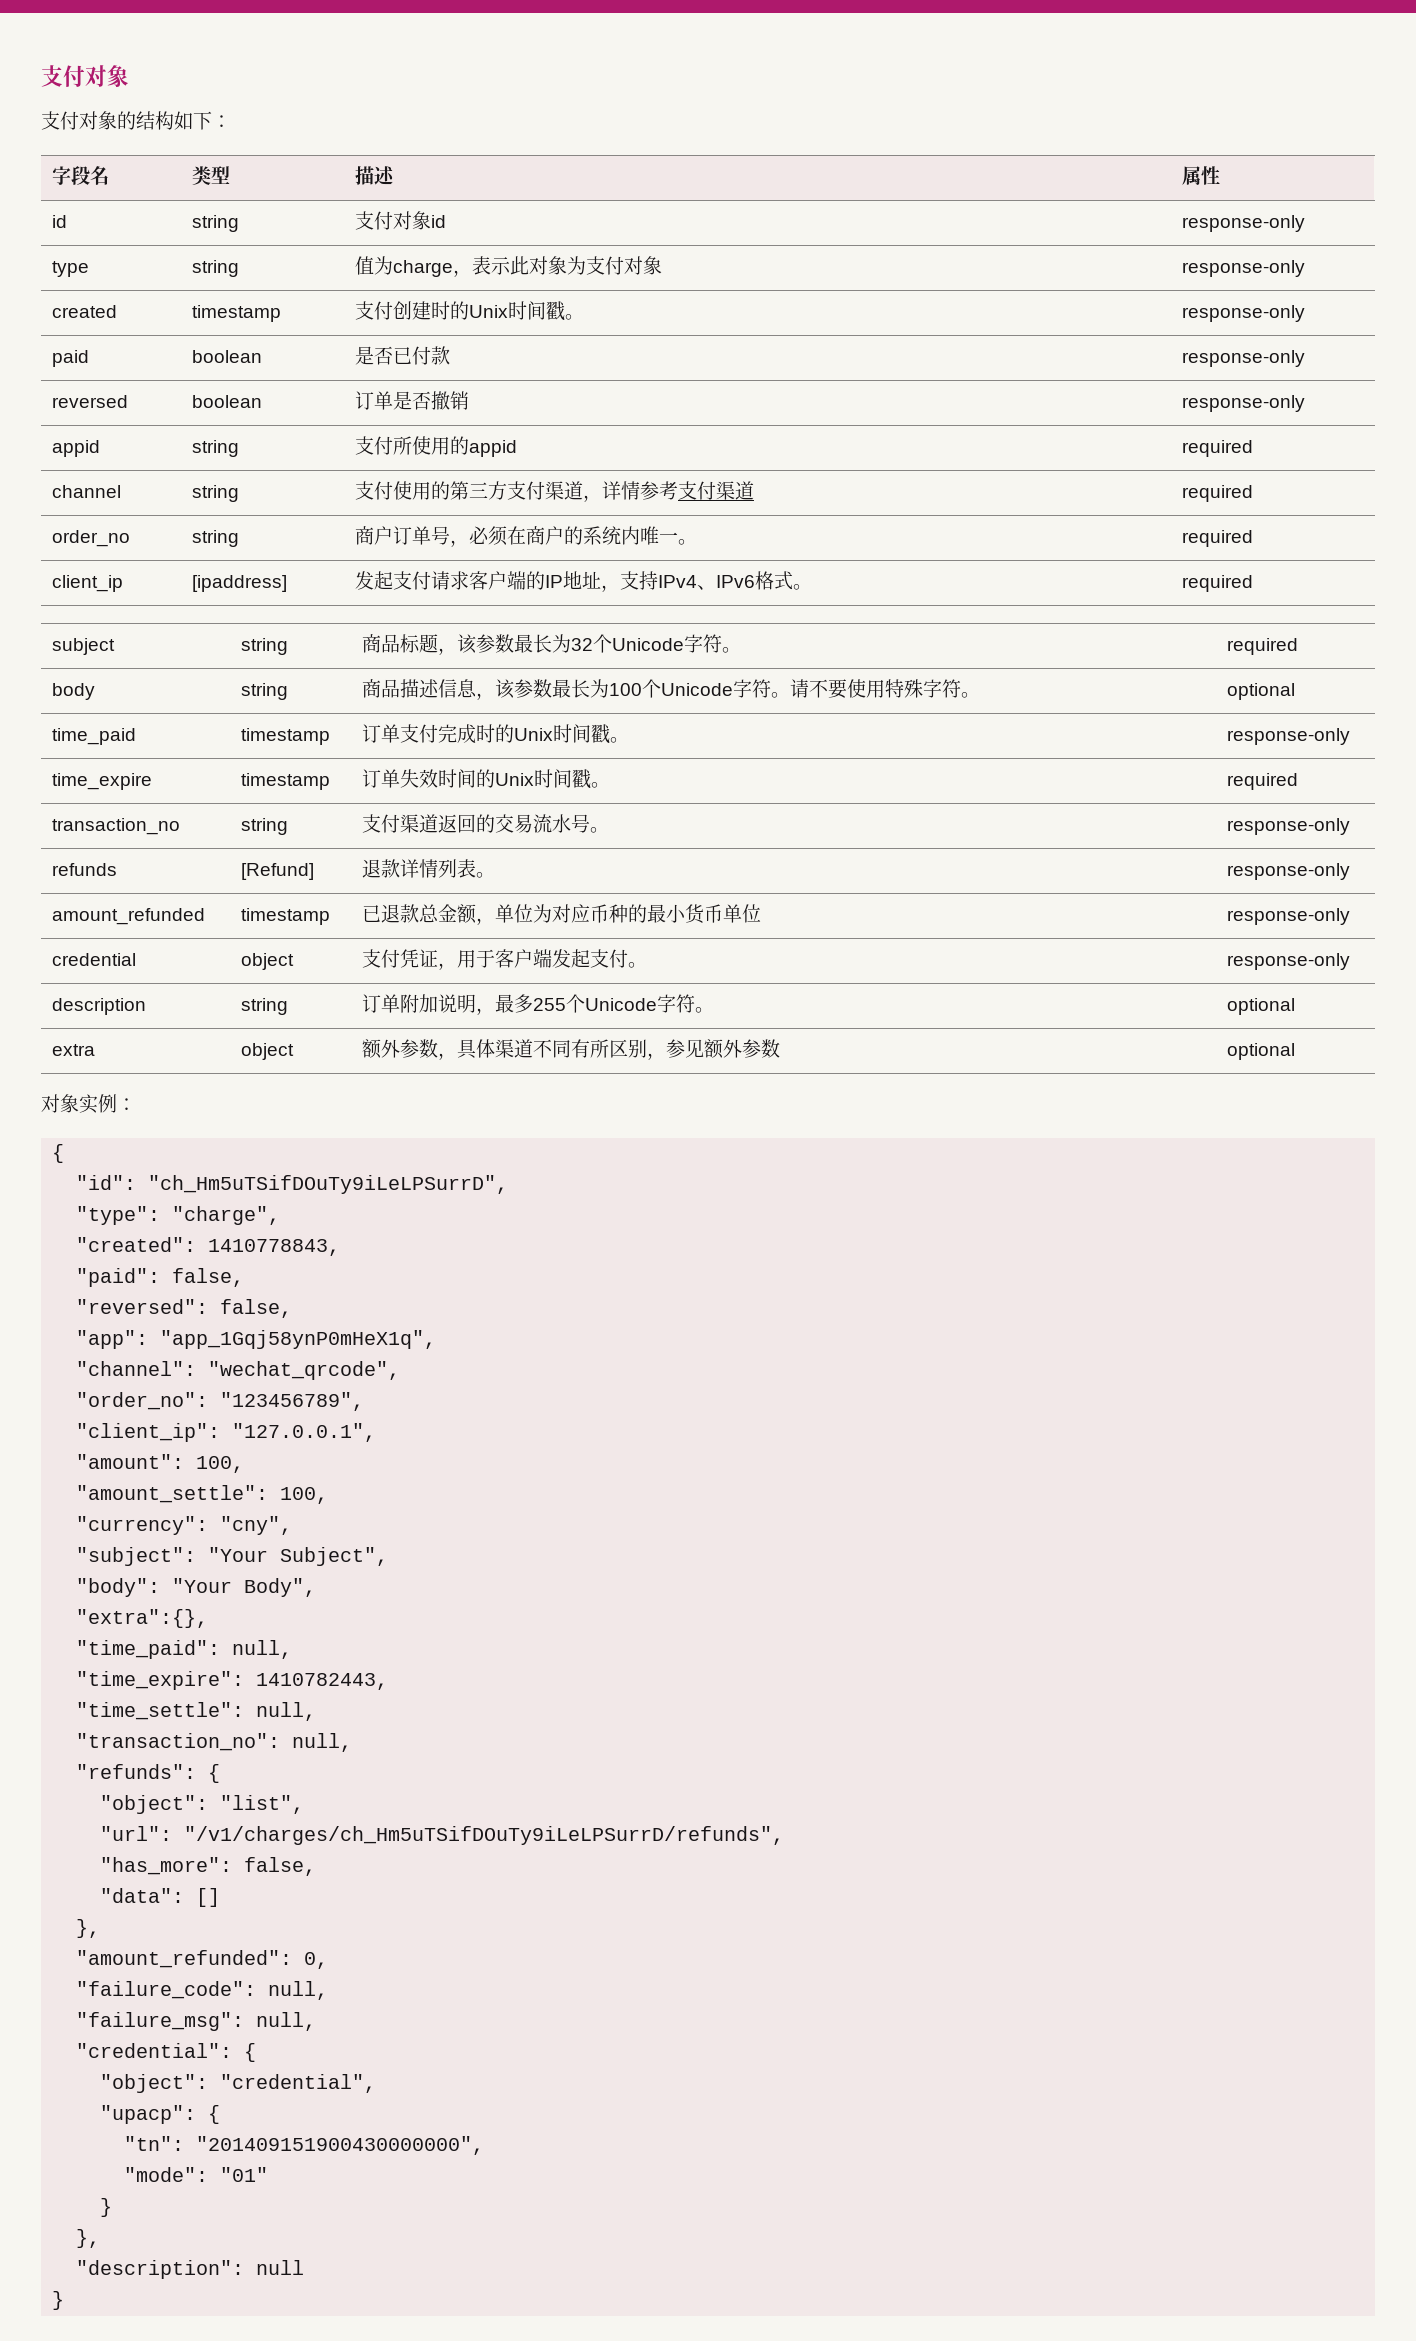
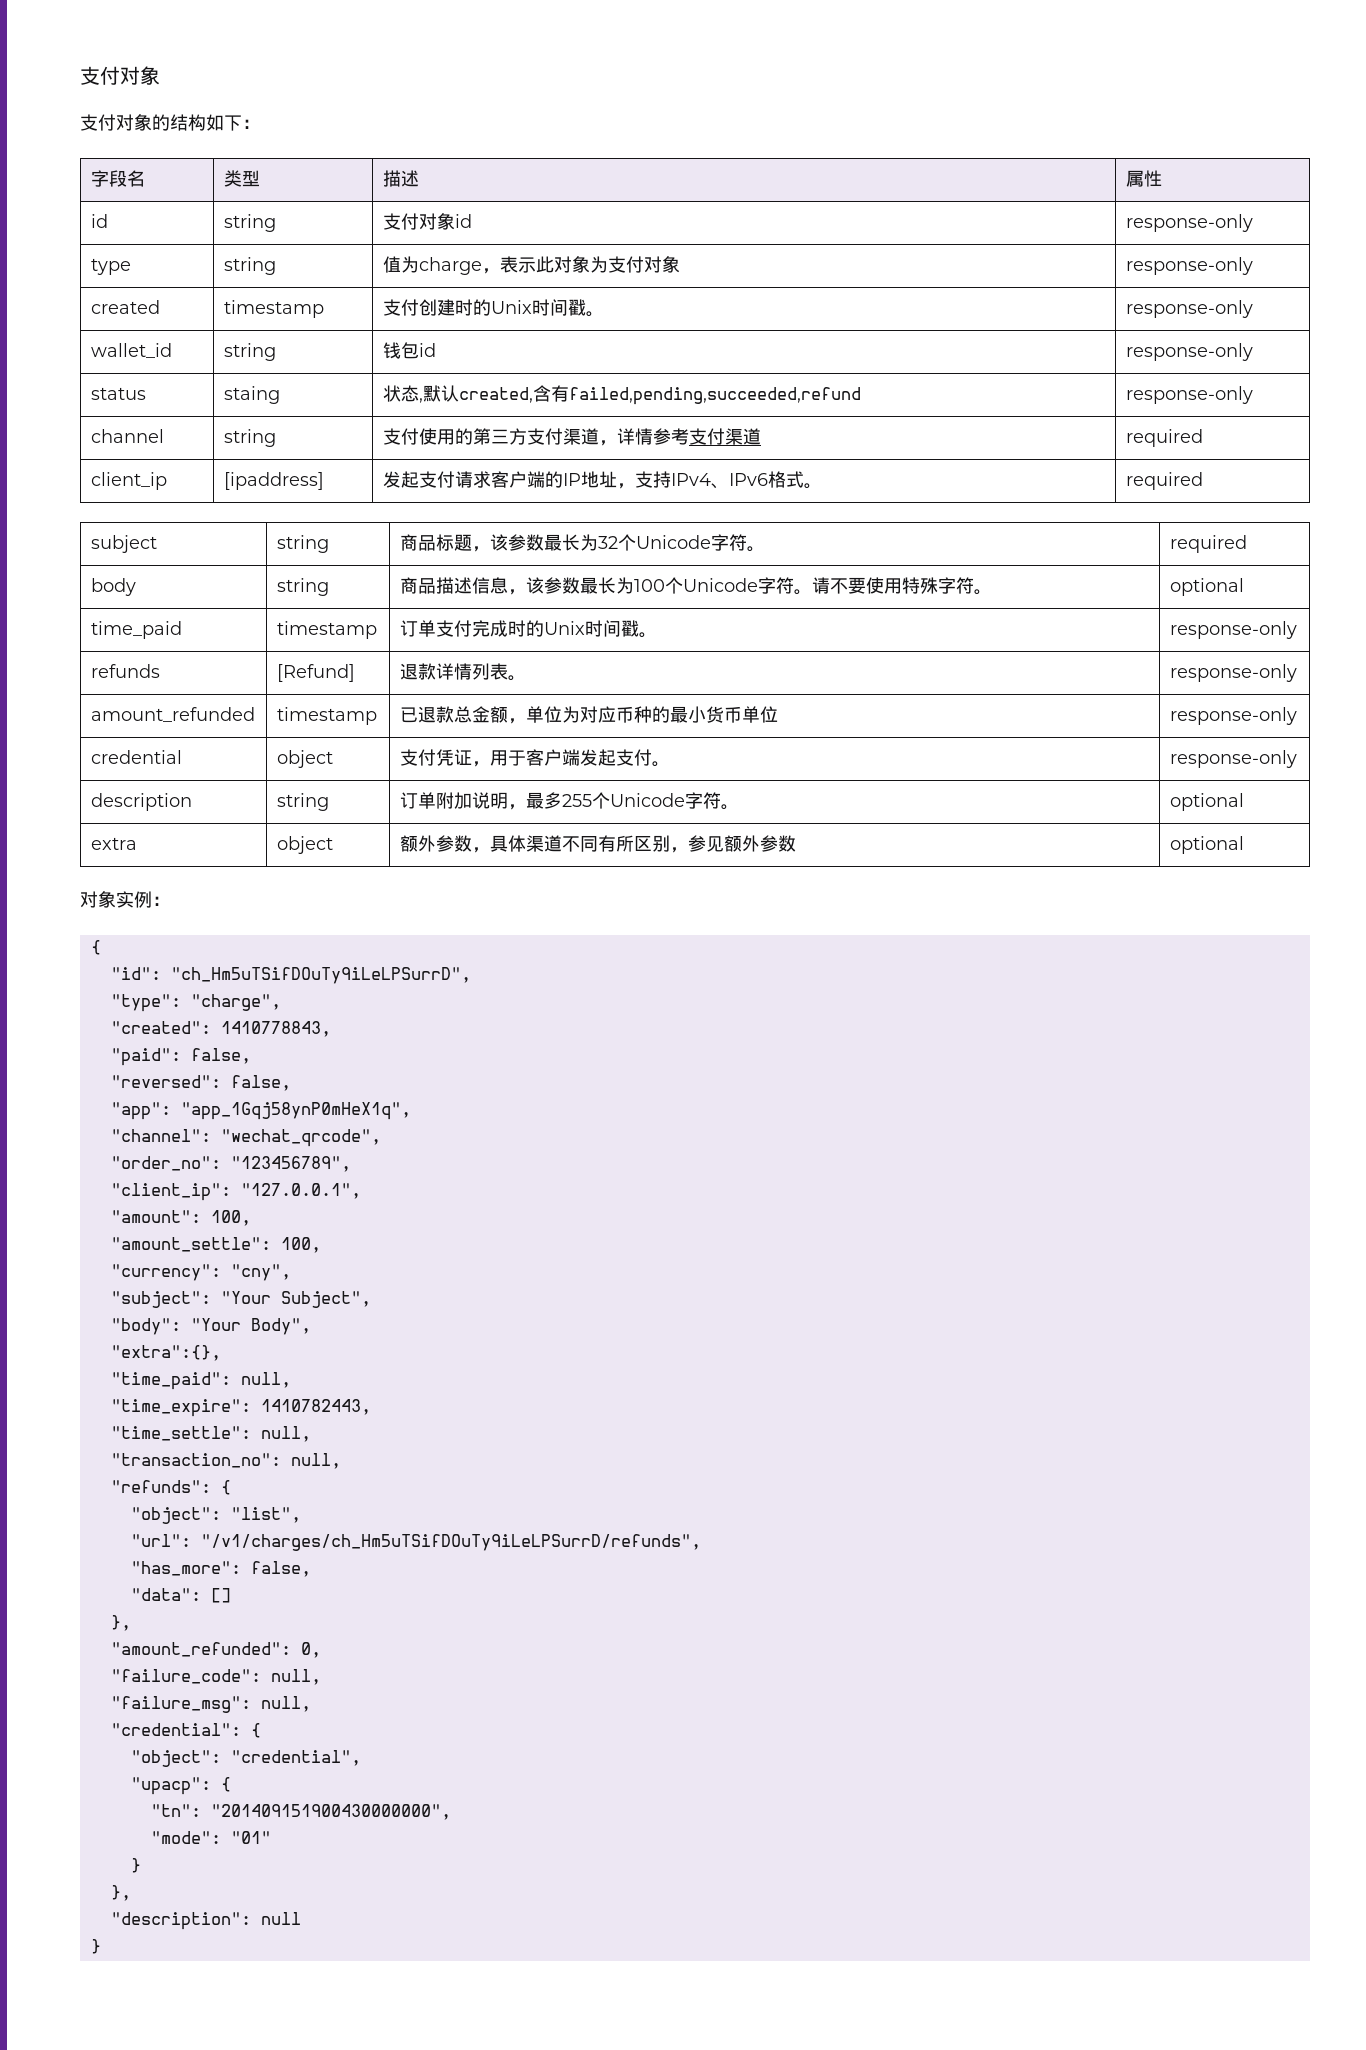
- paid | boolean | 是否已付款 | response-only
- reversed | boolean | 订单是否撤销 | response-only
- appid | string | 支付所使用的appid | required
+ wallet_id | string | 钱包id | response-only
+ status | staing | 状态,默认created,含有failed,pending,succeeded,refund | response-only
- order_no | string | 商户订单号，必须在商户的系统内唯一。 | required
- time_expire | timestamp | 订单失效时间的Unix时间戳。 | required
- transaction_no | string | 支付渠道返回的交易流水号。 | response-only

